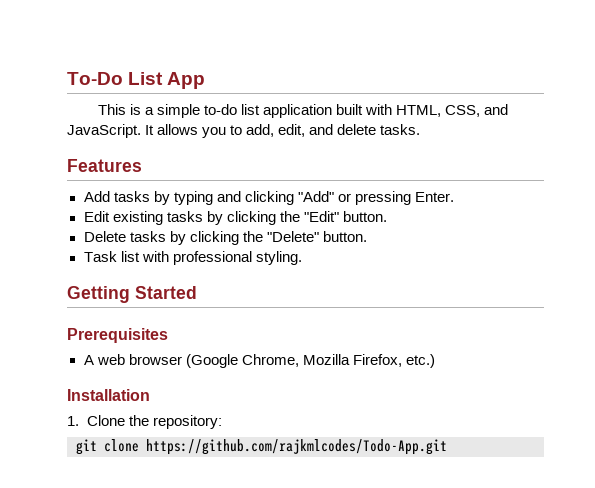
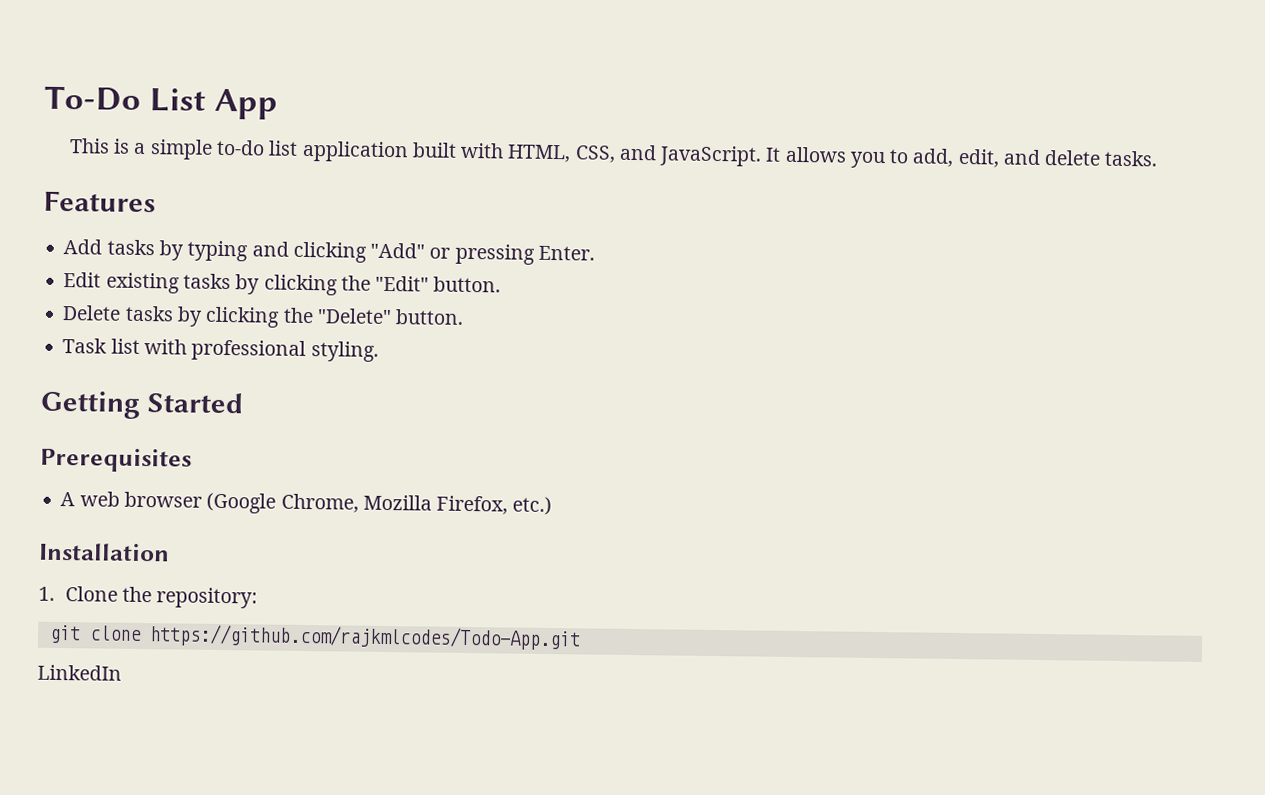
+ LinkedIn

